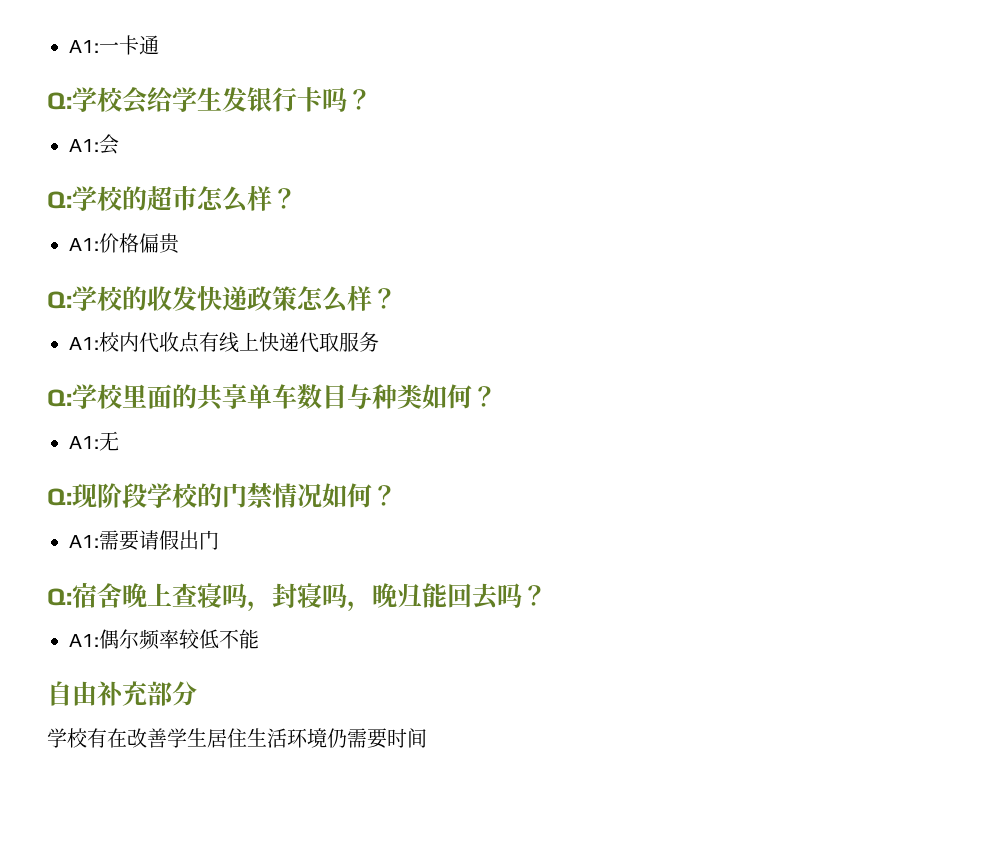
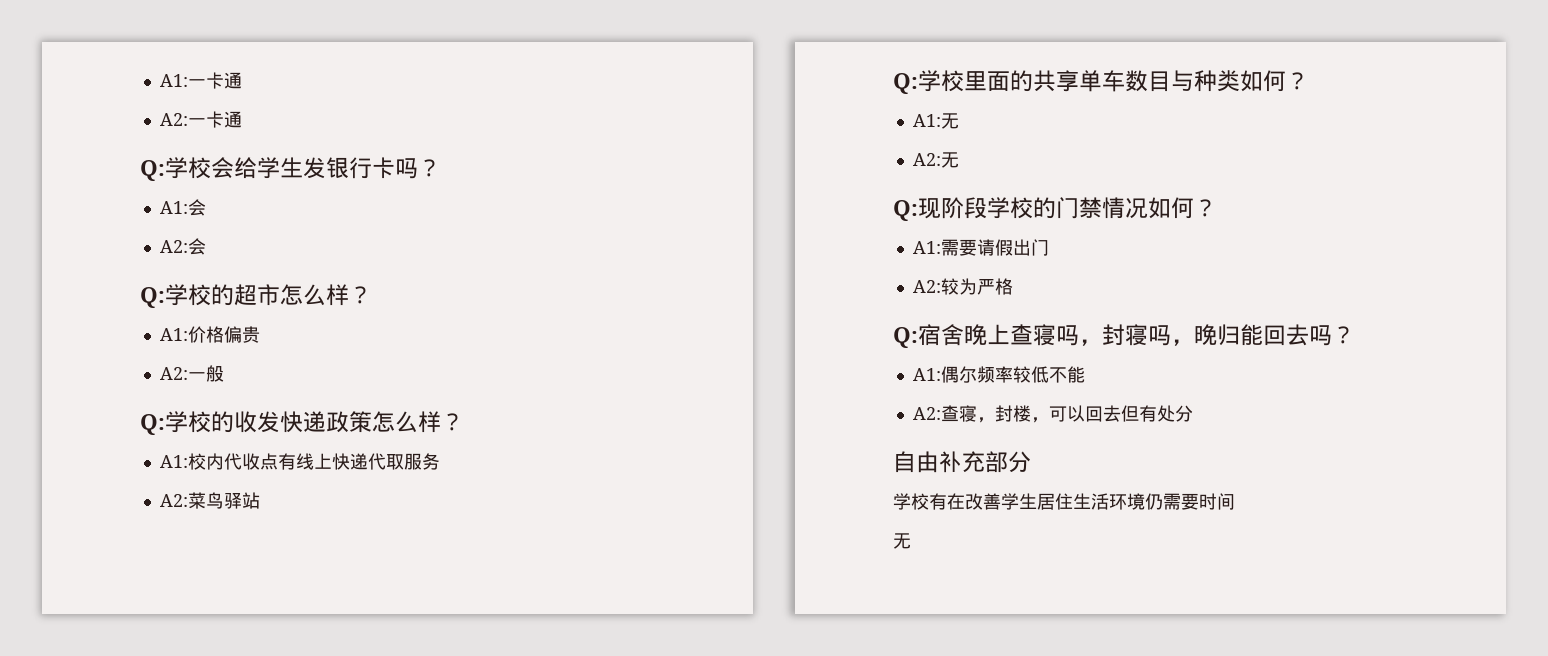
+ A2:一卡通
+ A2:会
+ A2:一般
+ A2:菜鸟驿站
+ A2:无
+ A2:较为严格
+ A2:查寝，封楼，可以回去但有处分
  学校有在改善学生居住生活环境仍需要时间
+ 无

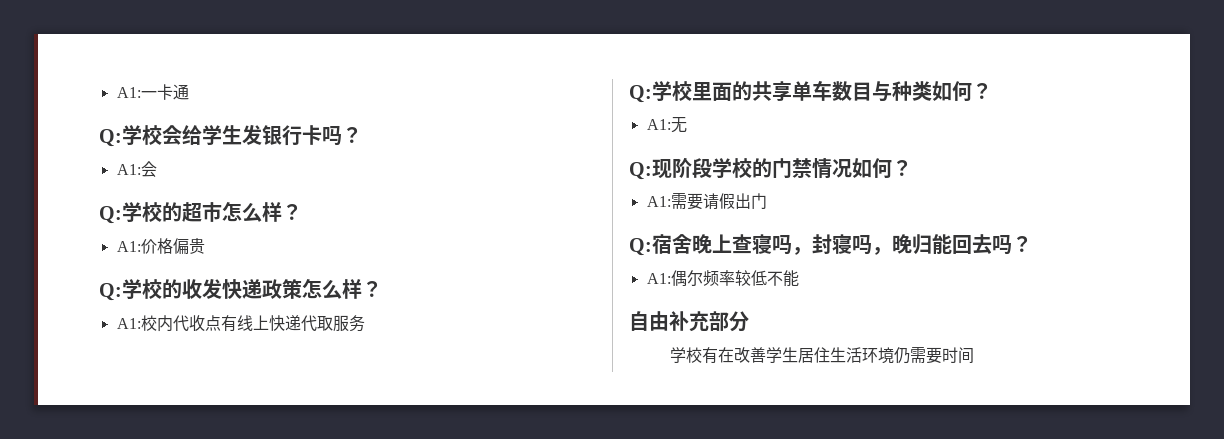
- A2:一卡通
- A2:会
- A2:一般
- A2:菜鸟驿站
- A2:无
- A2:较为严格
- A2:查寝，封楼，可以回去但有处分
  学校有在改善学生居住生活环境仍需要时间
- 无

